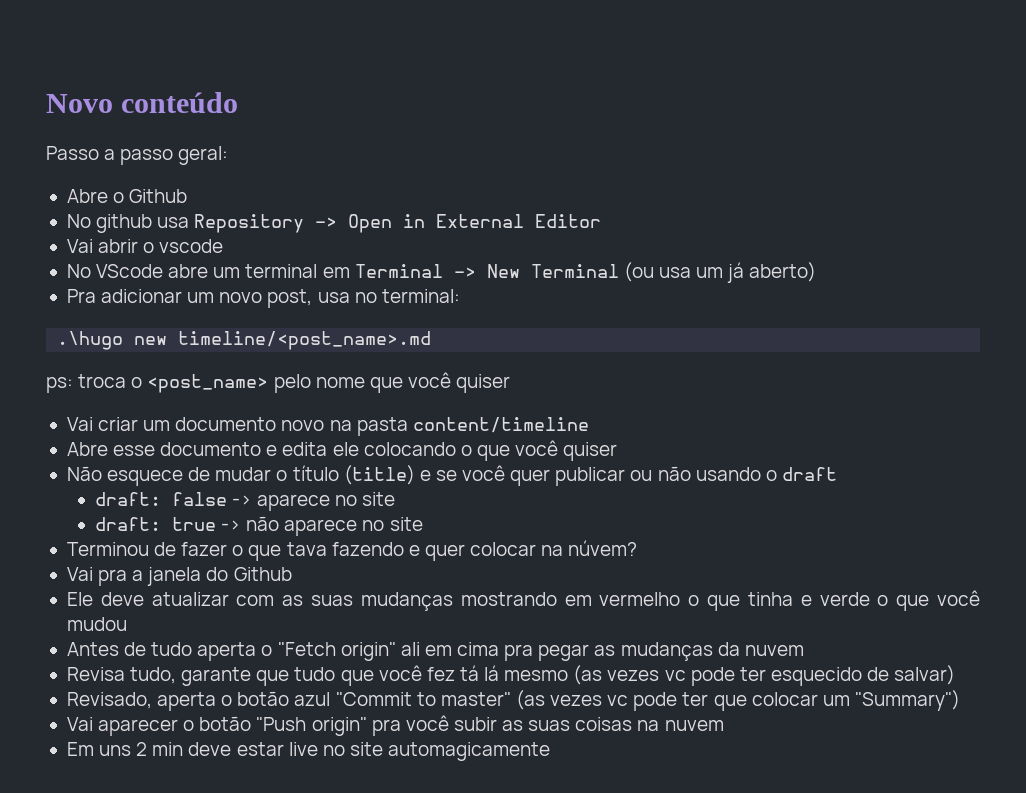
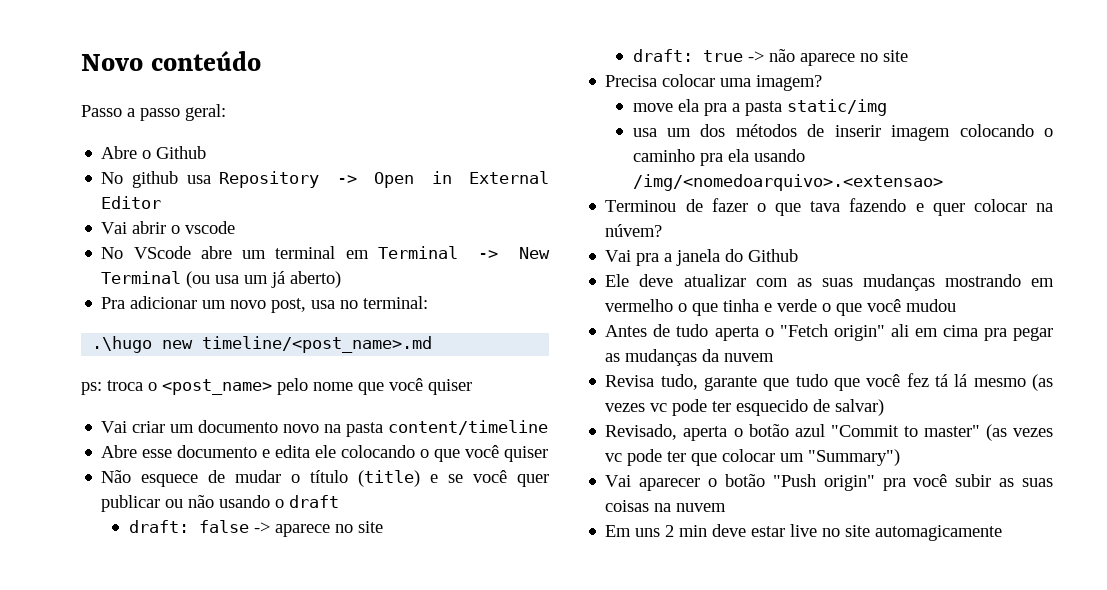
+ Precisa colocar uma imagem?
+ move ela pra a pasta static/img
+ usa um dos métodos de inserir imagem colocando o caminho pra ela usando /img/<nomedoarquivo>.<extensao>

